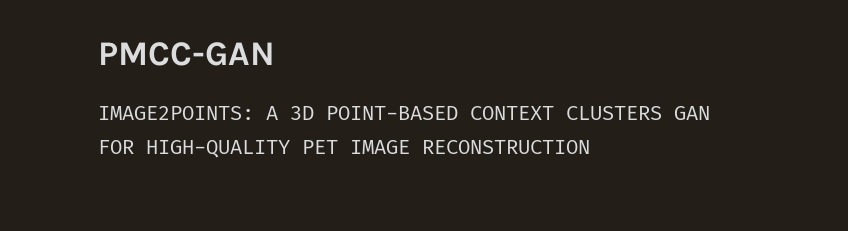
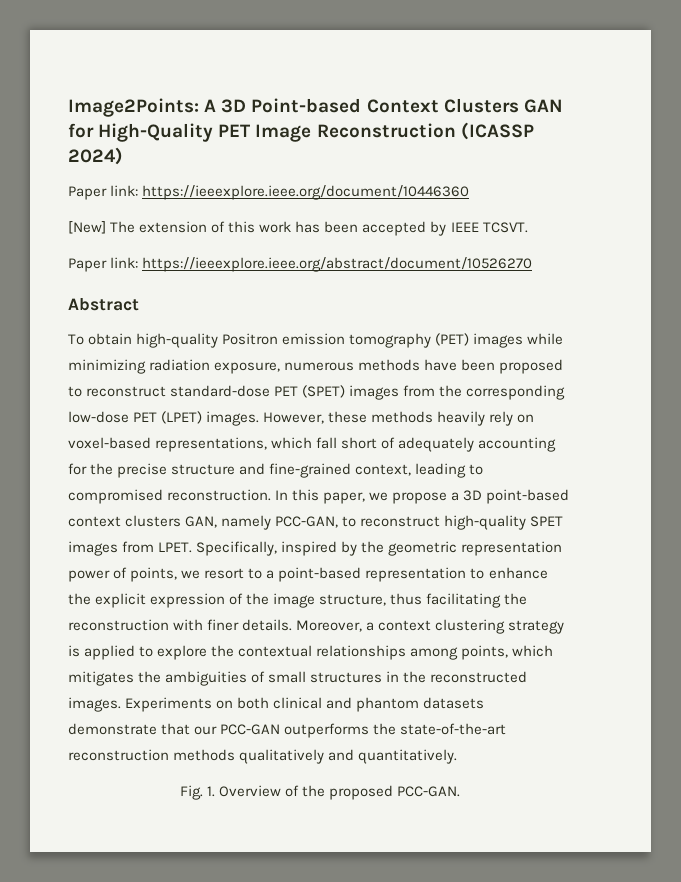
- PMCC-GAN
- IMAGE2POINTS: A 3D POINT-BASED CONTEXT CLUSTERS GAN FOR HIGH-QUALITY PET IMAGE RECONSTRUCTION
+ Image2Points: A 3D Point-based Context Clusters GAN for High-Quality PET Image Reconstruction (ICASSP 2024)
+ Paper link: https://ieeexplore.ieee.org/document/10446360
+ [New] The extension of this work has been accepted by IEEE TCSVT.
+ Paper link: https://ieeexplore.ieee.org/abstract/document/10526270
+ Abstract
+ To obtain high-quality Positron emission tomography (PET) images while minimizing radiation exposure, numerous methods have been proposed to reconstruct standard-dose PET (SPET) images from the corresponding low-dose PET (LPET) images. However, these methods heavily rely on voxel-based representations, which fall short of adequately accounting for the precise structure and fine-grained context, leading to compromised reconstruction. In this paper, we propose a 3D point-based context clusters GAN, namely PCC-GAN, to reconstruct high-quality SPET images from LPET. Specifically, inspired by the geometric representation power of points, we resort to a point-based representation to enhance the explicit expression of the image structure, thus facilitating the reconstruction with finer details. Moreover, a context clustering strategy is applied to explore the contextual relationships among points, which mitigates the ambiguities of small structures in the reconstructed images. Experiments on both clinical and phantom datasets demonstrate that our PCC-GAN outperforms the state-of-the-art reconstruction methods qualitatively and quantitatively.
+ Fig. 1. Overview of the proposed PCC-GAN.

